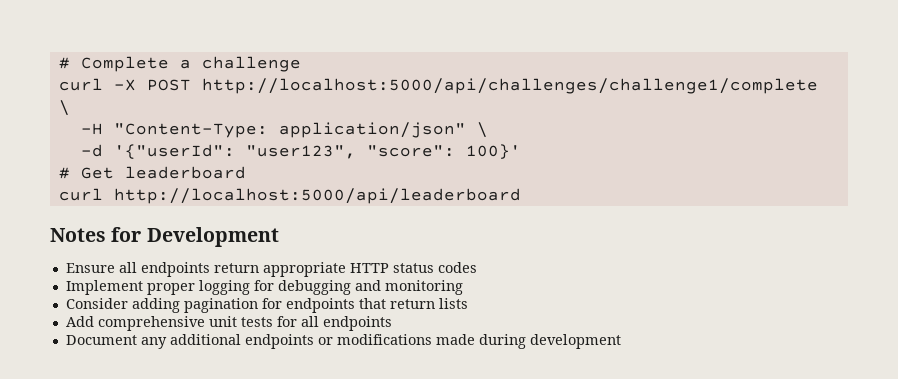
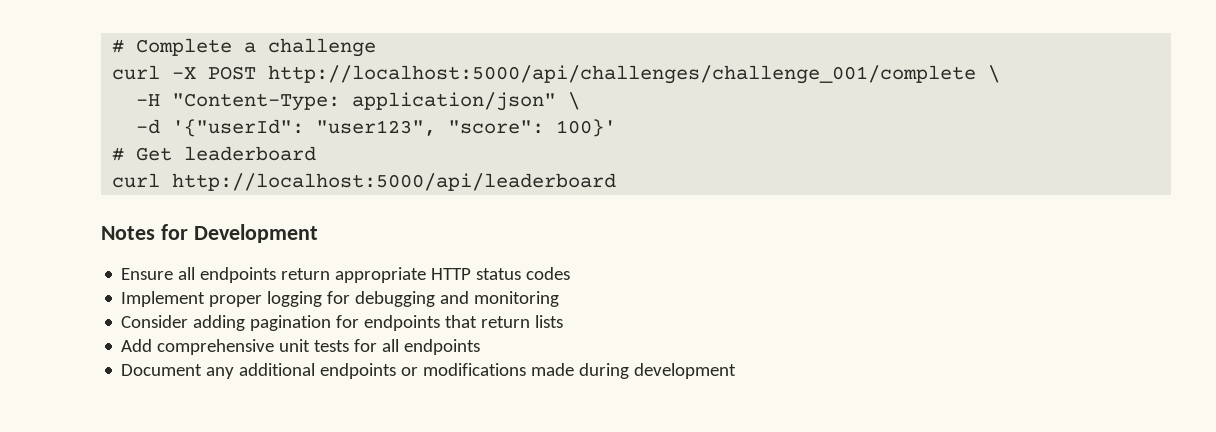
- curl -X POST http://localhost:5000/api/challenges/challenge1/complete \
+ curl -X POST http://localhost:5000/api/challenges/challenge_001/complete \

